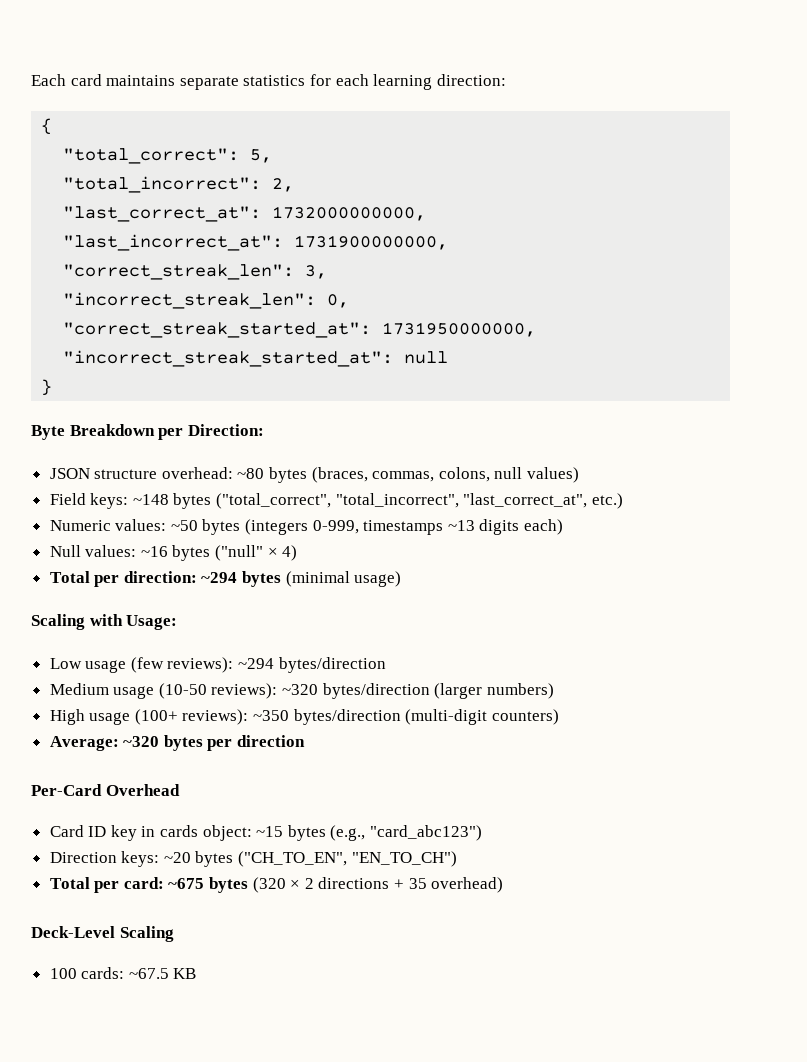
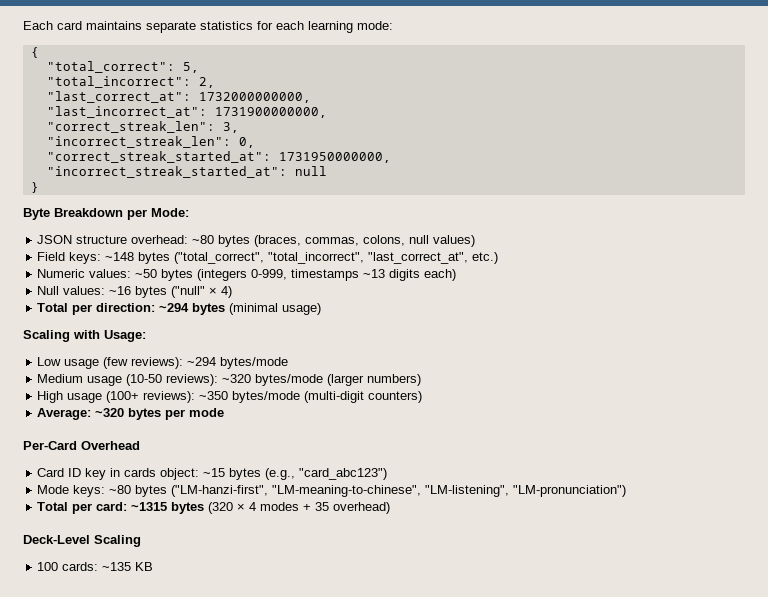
- Each card maintains separate statistics for each learning direction:
+ Each card maintains separate statistics for each learning mode:
- Byte Breakdown per Direction:
+ Byte Breakdown per Mode:
- Low usage (few reviews): ~294 bytes/direction
+ Low usage (few reviews): ~294 bytes/mode
- Medium usage (10-50 reviews): ~320 bytes/direction (larger numbers)
+ Medium usage (10-50 reviews): ~320 bytes/mode (larger numbers)
- High usage (100+ reviews): ~350 bytes/direction (multi-digit counters)
+ High usage (100+ reviews): ~350 bytes/mode (multi-digit counters)
- Average: ~320 bytes per direction
+ Average: ~320 bytes per mode
- Direction keys: ~20 bytes ("CH_TO_EN", "EN_TO_CH")
+ Mode keys: ~80 bytes ("LM-hanzi-first", "LM-meaning-to-chinese", "LM-listening", "LM-pronunciation")
- Total per card: ~675 bytes (320 × 2 directions + 35 overhead)
+ Total per card: ~1315 bytes (320 × 4 modes + 35 overhead)
- 100 cards: ~67.5 KB
+ 100 cards: ~135 KB

